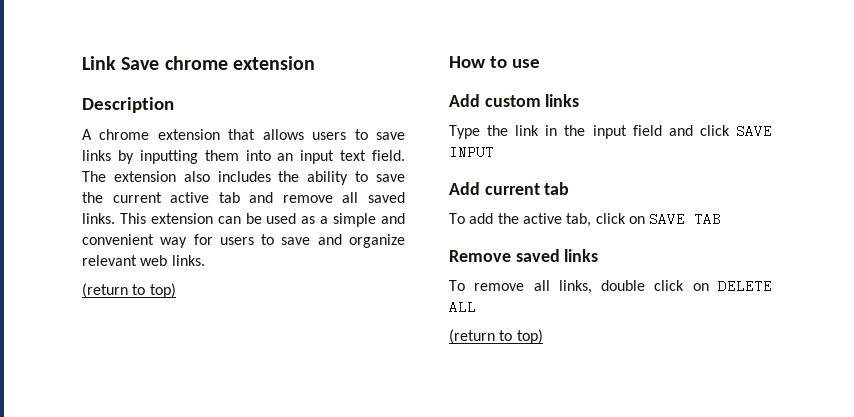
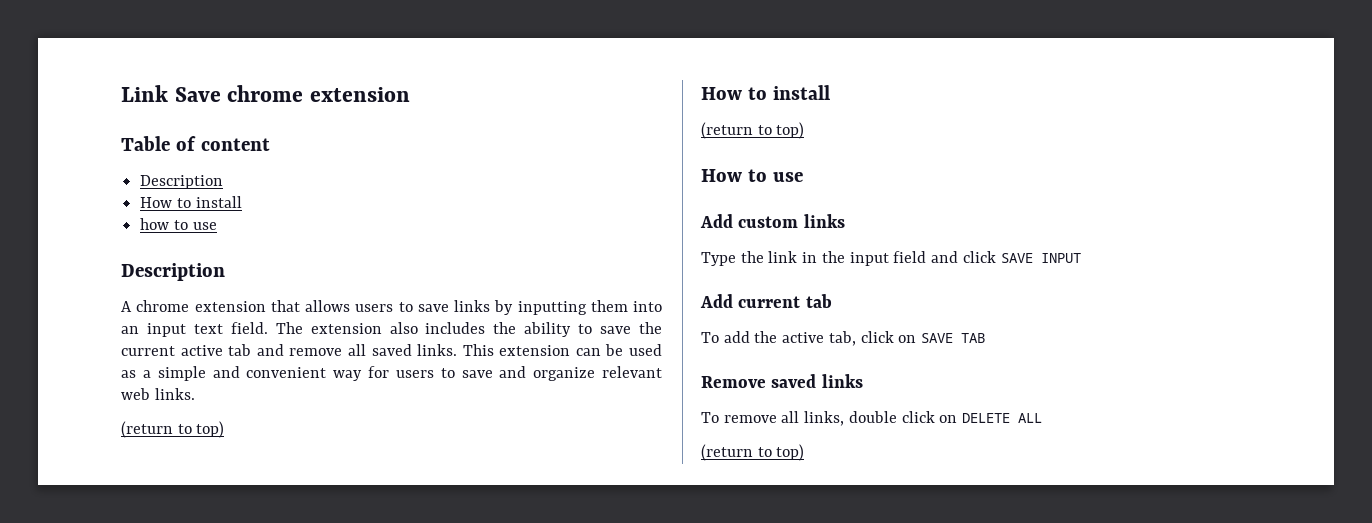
+ Table of content
+ Description
+ How to install
+ how to use
  This extension can be used as a simple and convenient way for users to save and organize relevant web links.
+ (return to top)
+ How to install

